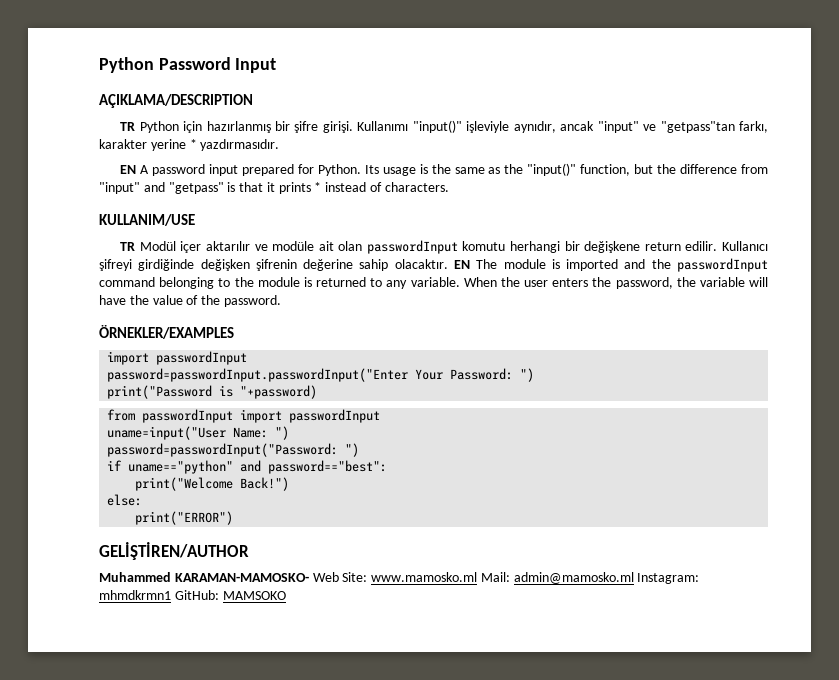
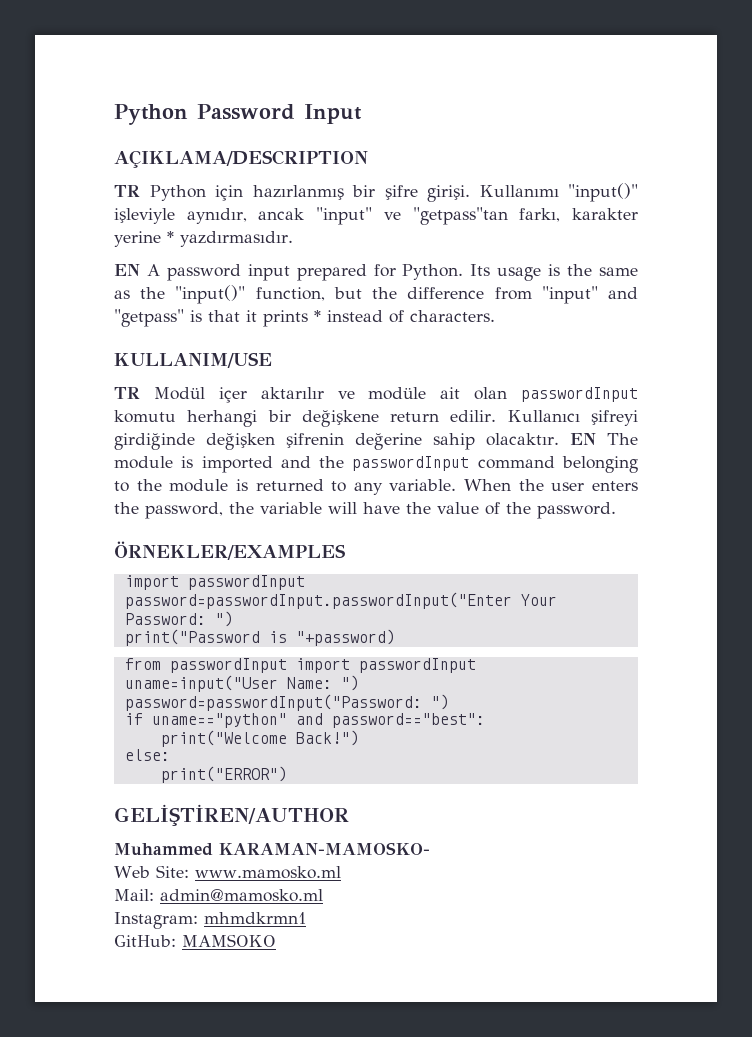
- Muhammed KARAMAN-MAMOSKO- Web Site: www.mamosko.ml Mail: admin@mamosko.ml Instagram: mhmdkrmn1 GitHub: MAMSOKO
+ Muhammed KARAMAN-MAMOSKO-
+ Web Site: www.mamosko.ml
+ Mail: admin@mamosko.ml
+ Instagram: mhmdkrmn1
+ GitHub: MAMSOKO

